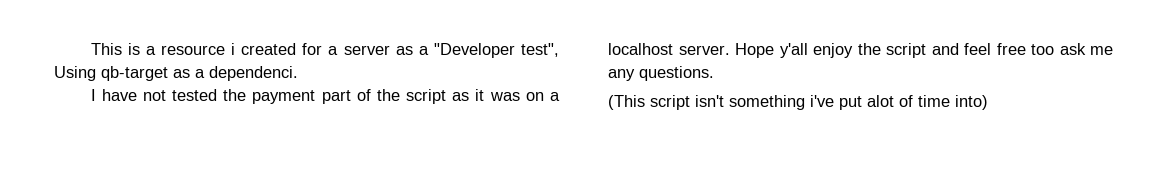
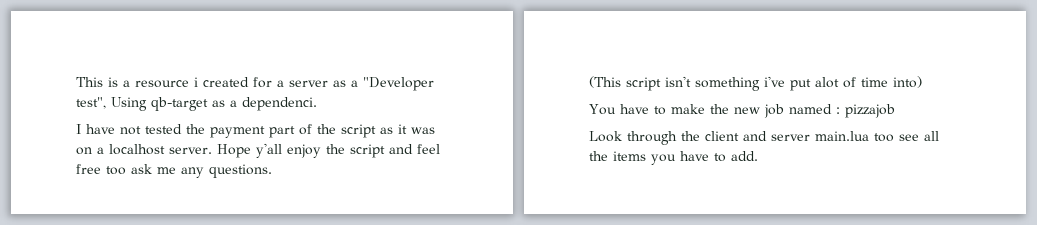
+ You have to make the new job named : pizzajob
+ Look through the client and server main.lua too see all the items you have to add.

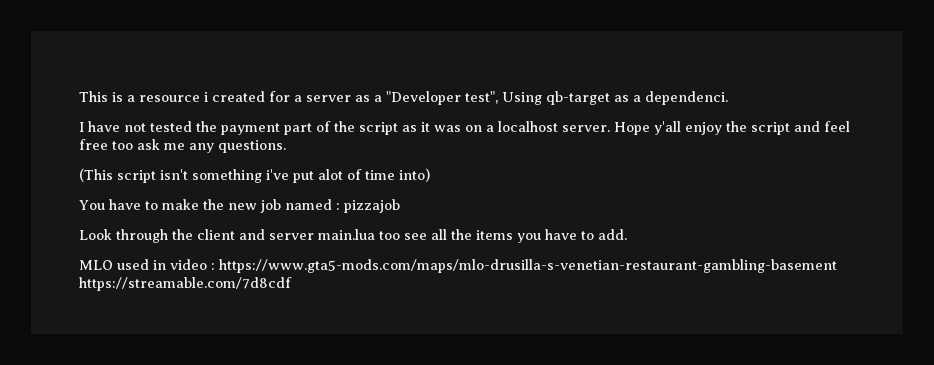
+ MLO used in video : https://www.gta5-mods.com/maps/mlo-drusilla-s-venetian-restaurant-gambling-basement https://streamable.com/7d8cdf

